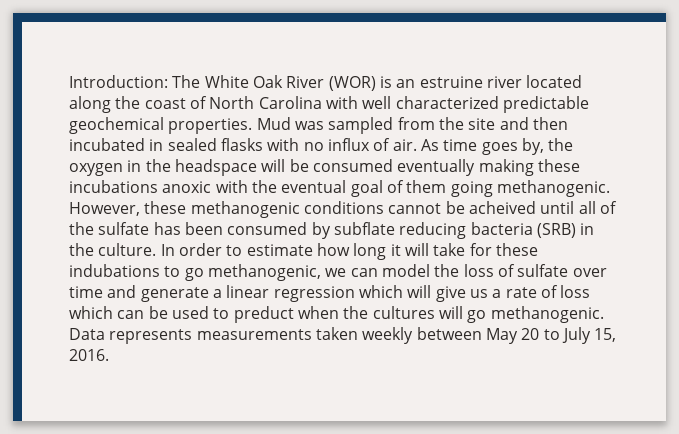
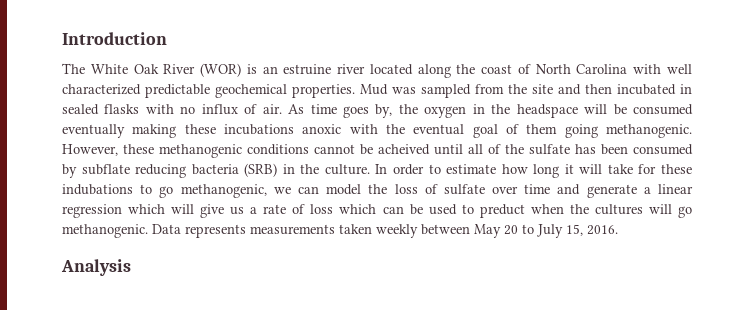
- Introduction: The White Oak River (WOR) is an estruine river located along the coast of North Carolina with well characterized predictable geochemical properties.
+ Introduction
+ The White Oak River (WOR) is an estruine river located along the coast of North Carolina with well characterized predictable geochemical properties.
+ Analysis

